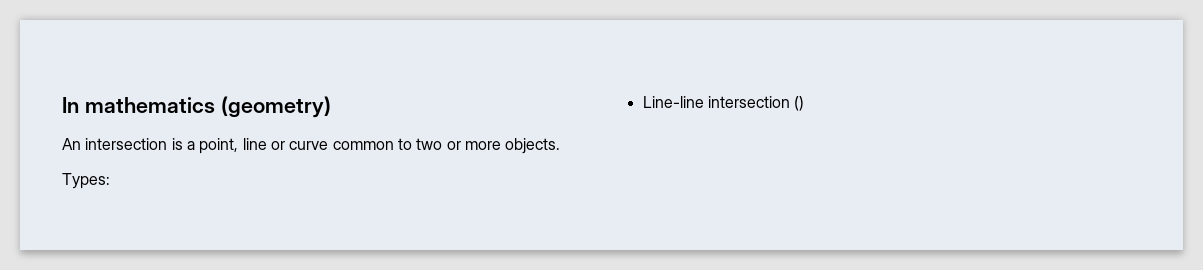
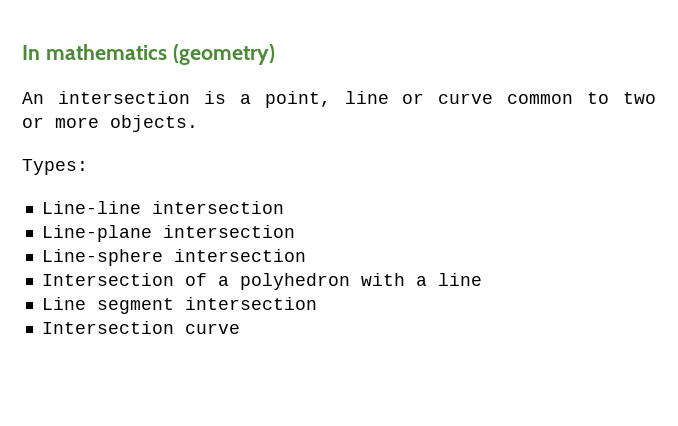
- Line-line intersection ()
+ Line-line intersection
+ Line-plane intersection
+ Line-sphere intersection
+ Intersection of a polyhedron with a line
+ Line segment intersection
+ Intersection curve

